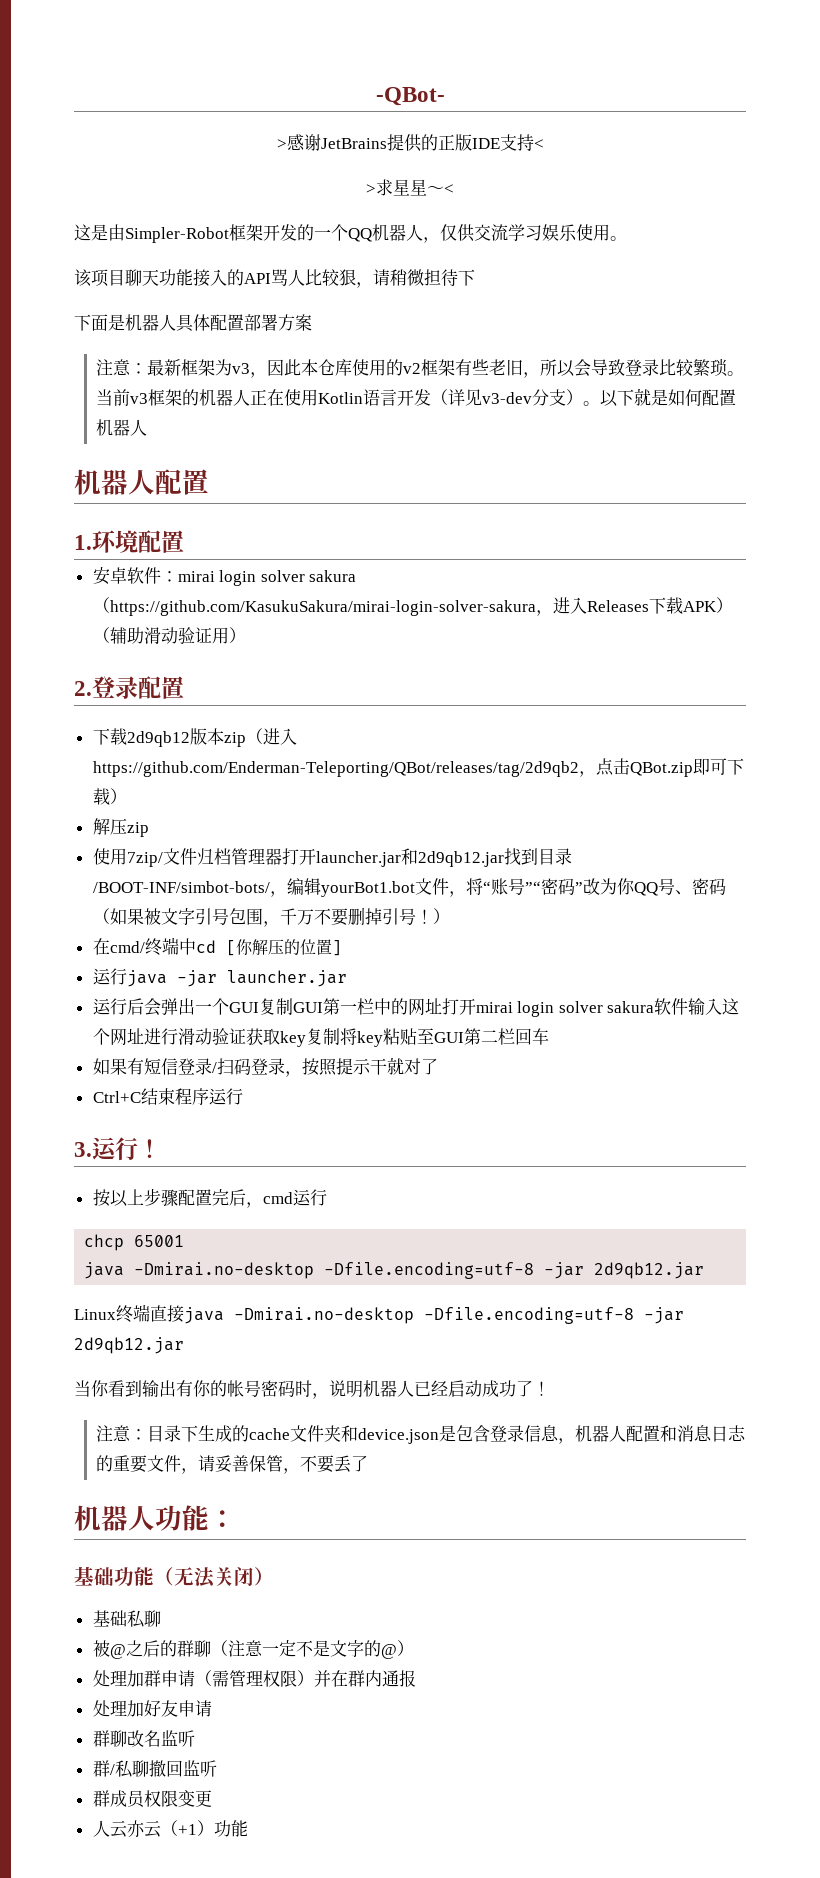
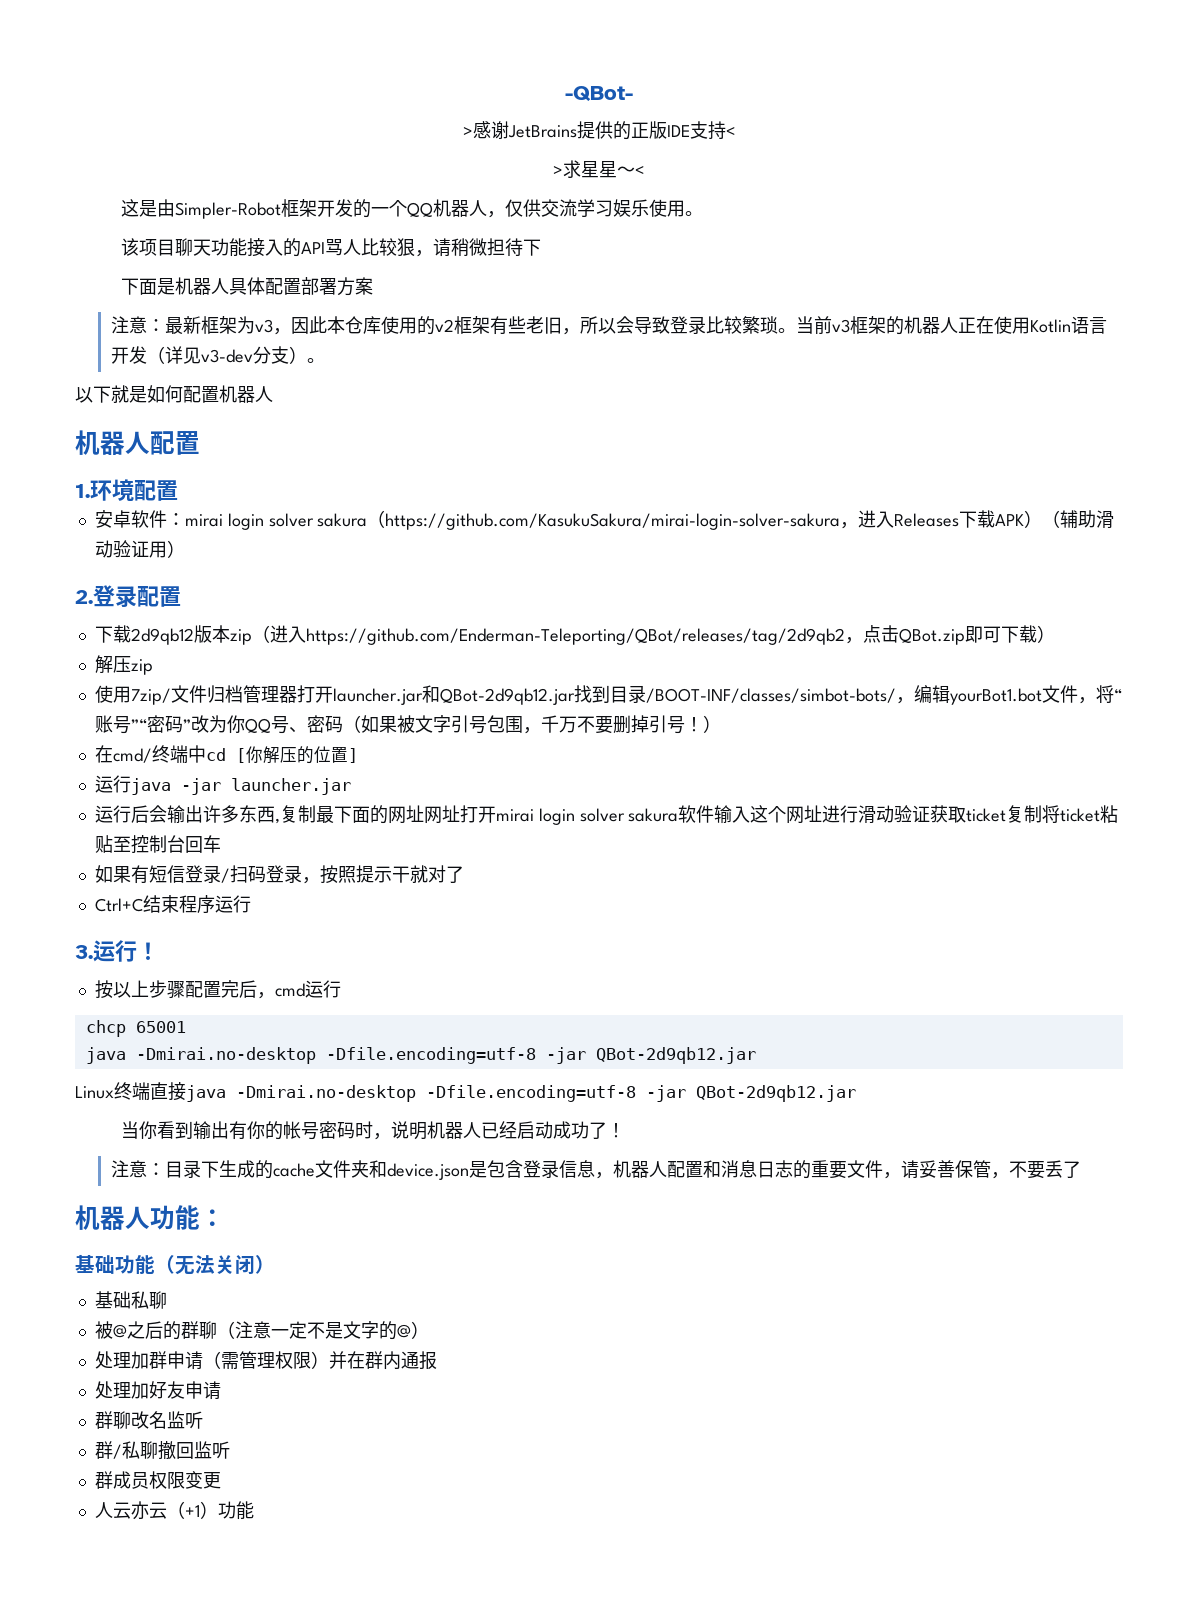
- 当前v3框架的机器人正在使用Kotlin语言开发（详见v3-dev分支）。以下就是如何配置机器人
+ 当前v3框架的机器人正在使用Kotlin语言开发（详见v3-dev分支）。
+ 以下就是如何配置机器人
- 使用7zip/文件归档管理器打开launcher.jar和2d9qb12.jar找到目录/BOOT-INF/simbot-bots/，编辑yourBot1.bot文件，将“账号”“密码”改为你QQ号、密码（如果被文字引号包围，千万不要删掉引号！）
+ 使用7zip/文件归档管理器打开launcher.jar和QBot-2d9qb12.jar找到目录/BOOT-INF/classes/simbot-bots/，编辑yourBot1.bot文件，将“账号”“密码”改为你QQ号、密码（如果被文字引号包围，千万不要删掉引号！）
- 运行后会弹出一个GUI复制GUI第一栏中的网址打开mirai login solver sakura软件输入这个网址进行滑动验证获取key复制将key粘贴至GUI第二栏回车
+ 运行后会输出许多东西,复制最下面的网址网址打开mirai login solver sakura软件输入这个网址进行滑动验证获取ticket复制将ticket粘贴至控制台回车
  chcp 65001
- java -Dmirai.no-desktop -Dfile.encoding=utf-8 -jar 2d9qb12.jar
+ java -Dmirai.no-desktop -Dfile.encoding=utf-8 -jar QBot-2d9qb12.jar
- Linux终端直接java -Dmirai.no-desktop -Dfile.encoding=utf-8 -jar 2d9qb12.jar
+ Linux终端直接java -Dmirai.no-desktop -Dfile.encoding=utf-8 -jar QBot-2d9qb12.jar

